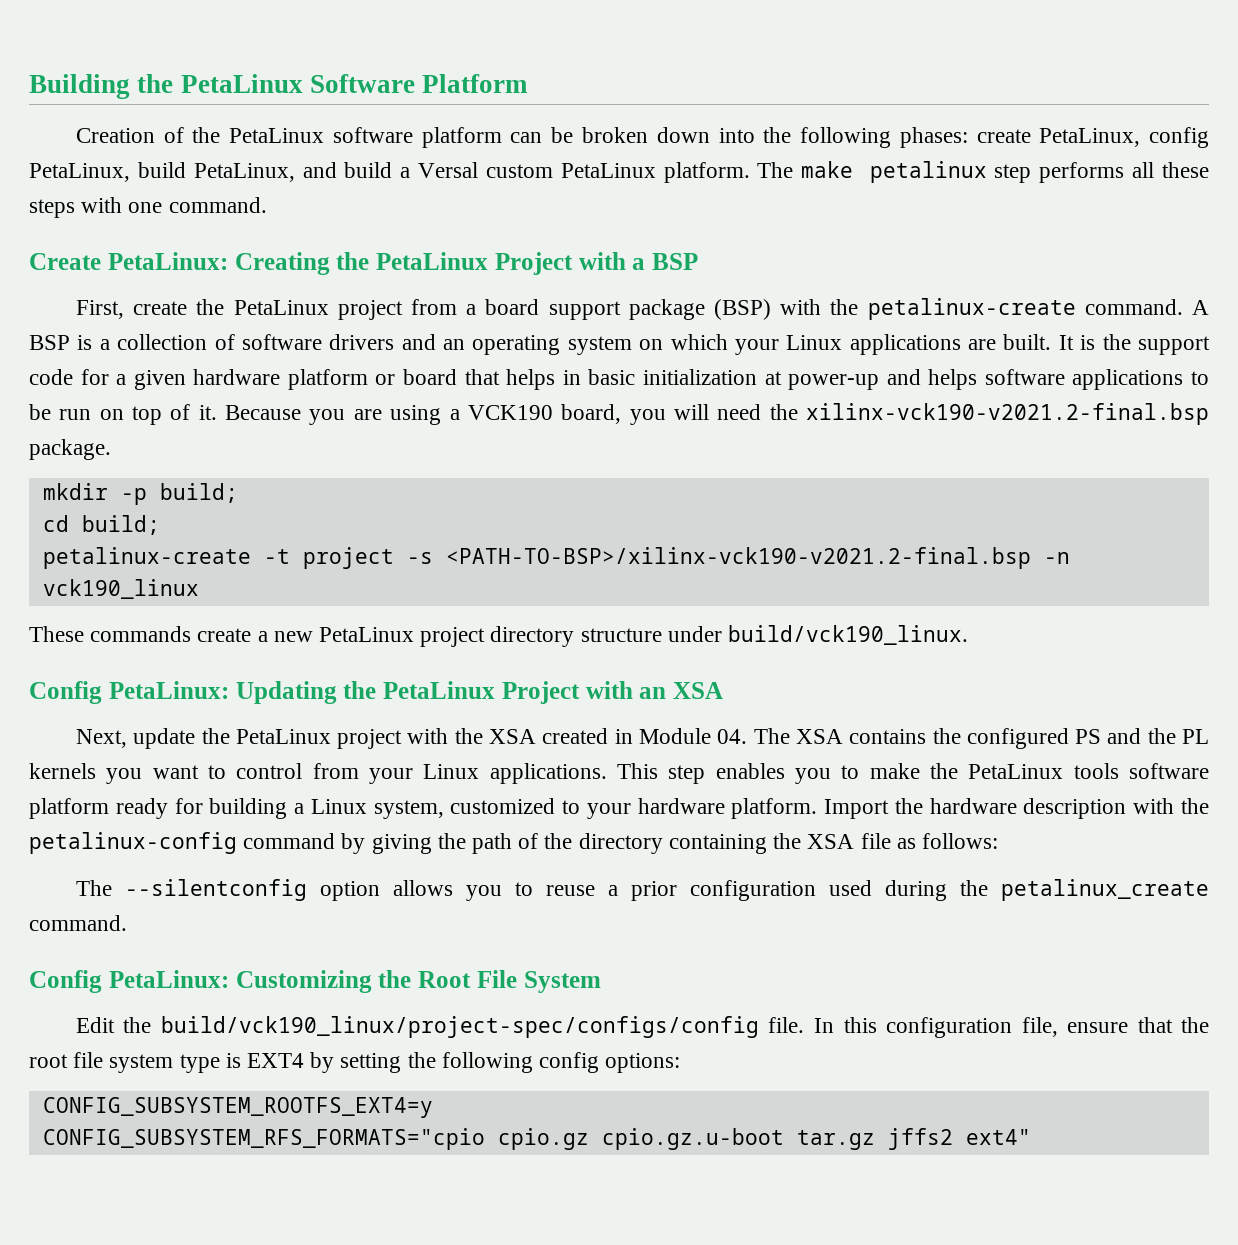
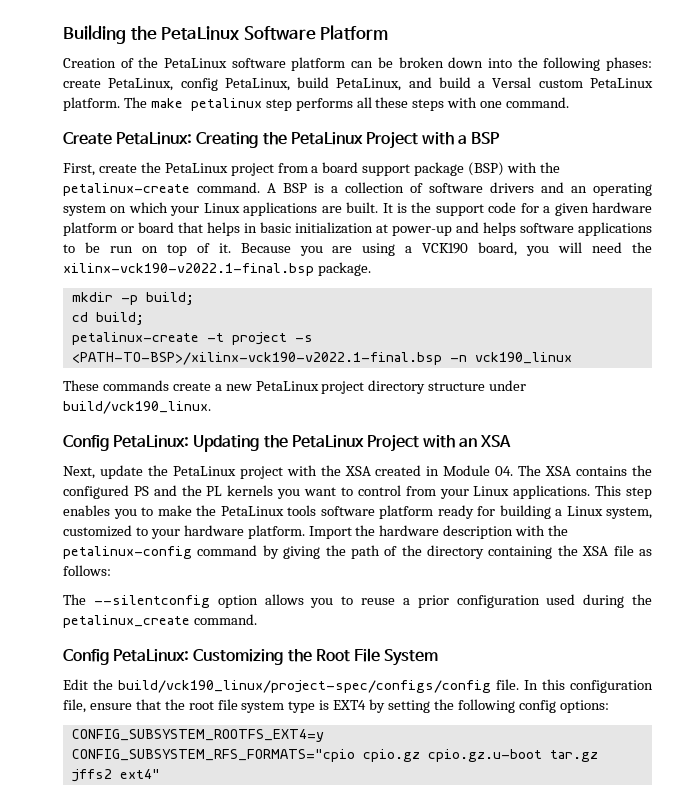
- Because you are using a VCK190 board, you will need the xilinx-vck190-v2021.2-final.bsp package.
+ Because you are using a VCK190 board, you will need the xilinx-vck190-v2022.1-final.bsp package.
- petalinux-create -t project -s <PATH-TO-BSP>/xilinx-vck190-v2021.2-final.bsp -n vck190_linux
+ petalinux-create -t project -s <PATH-TO-BSP>/xilinx-vck190-v2022.1-final.bsp -n vck190_linux

